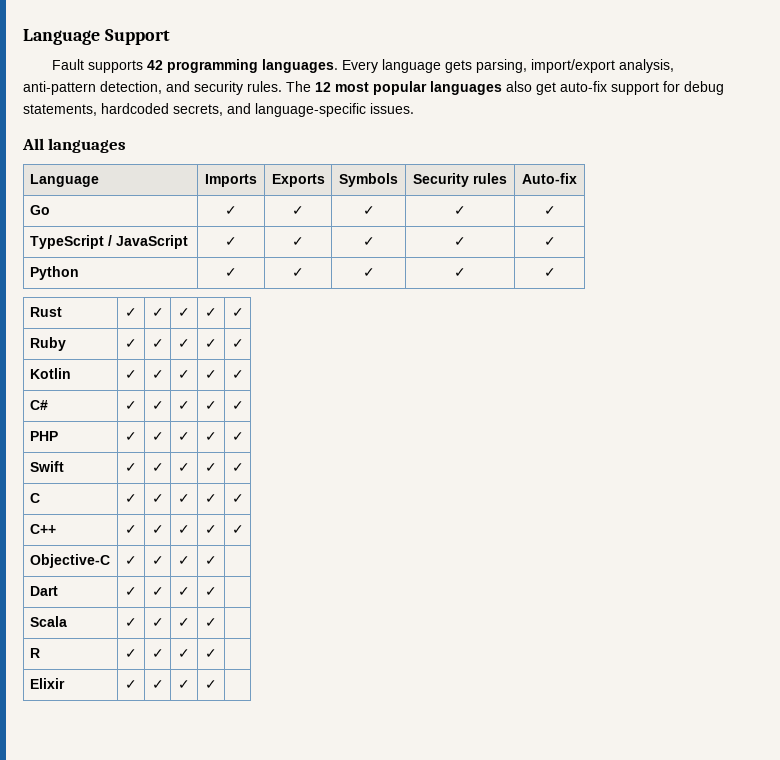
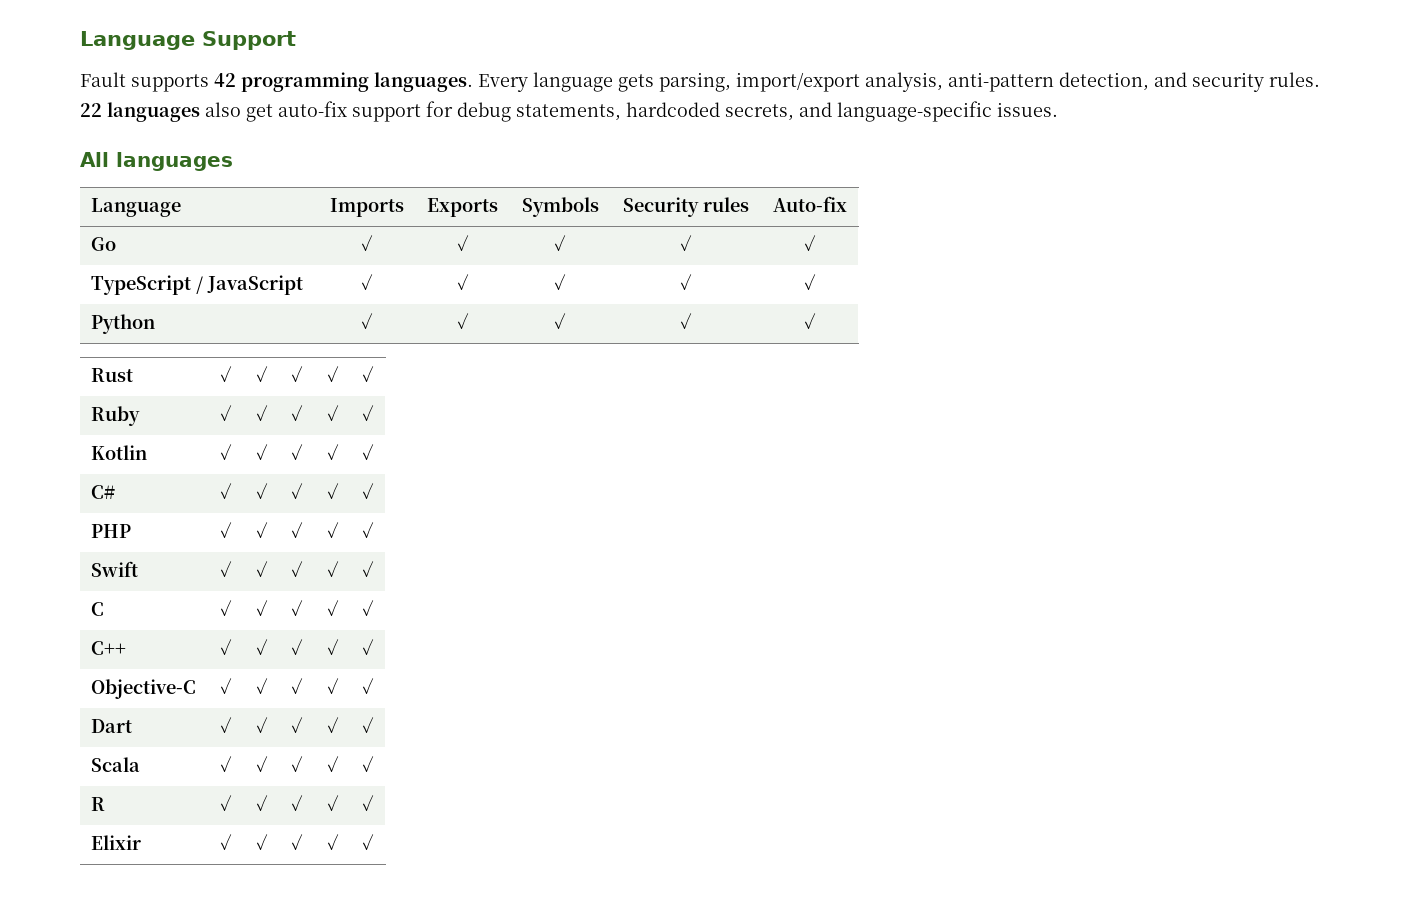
- The 12 most popular languages also get auto-fix support for debug statements, hardcoded secrets, and language-specific issues.
+ 22 languages also get auto-fix support for debug statements, hardcoded secrets, and language-specific issues.
- Objective-C | ✓ | ✓ | ✓ | ✓ |
+ Objective-C | ✓ | ✓ | ✓ | ✓ | ✓
- Dart | ✓ | ✓ | ✓ | ✓ |
+ Dart | ✓ | ✓ | ✓ | ✓ | ✓
- Scala | ✓ | ✓ | ✓ | ✓ |
+ Scala | ✓ | ✓ | ✓ | ✓ | ✓
- R | ✓ | ✓ | ✓ | ✓ |
+ R | ✓ | ✓ | ✓ | ✓ | ✓
- Elixir | ✓ | ✓ | ✓ | ✓ |
+ Elixir | ✓ | ✓ | ✓ | ✓ | ✓

